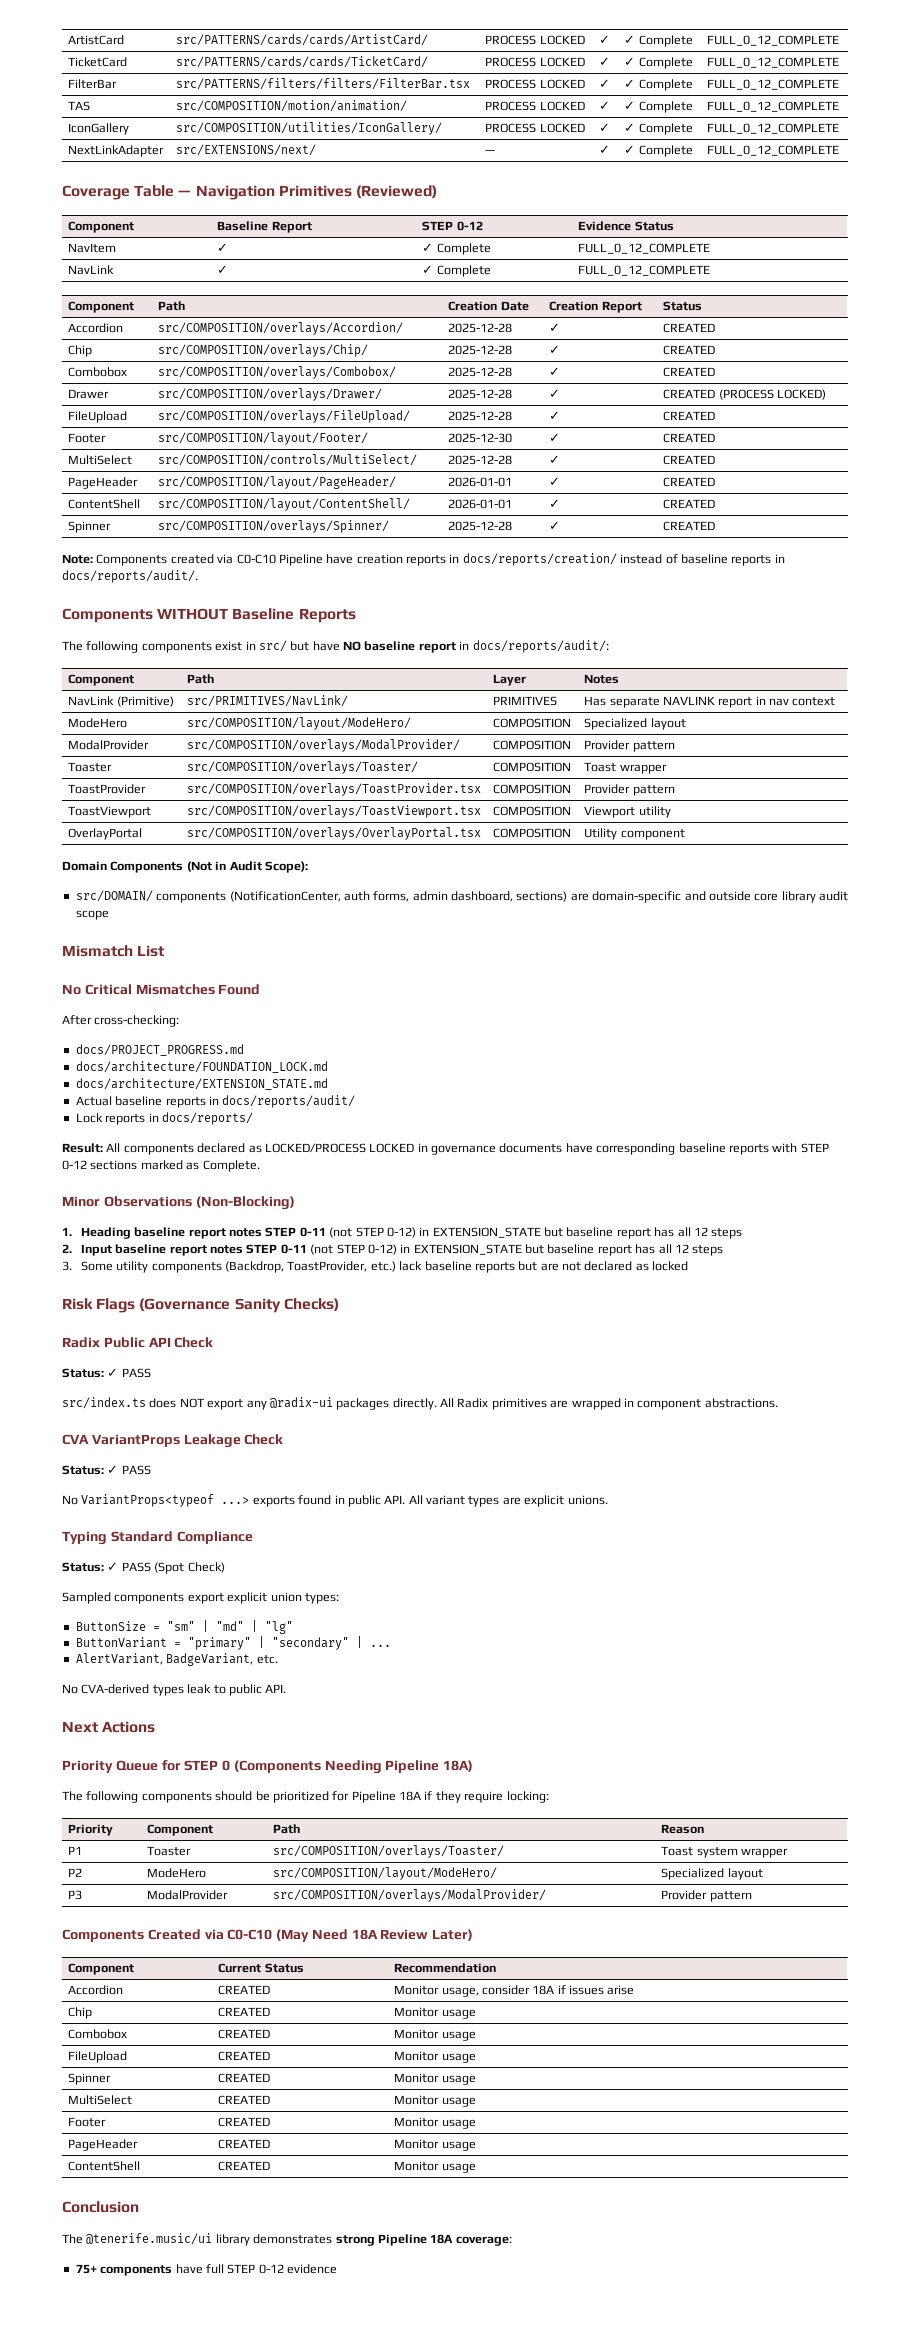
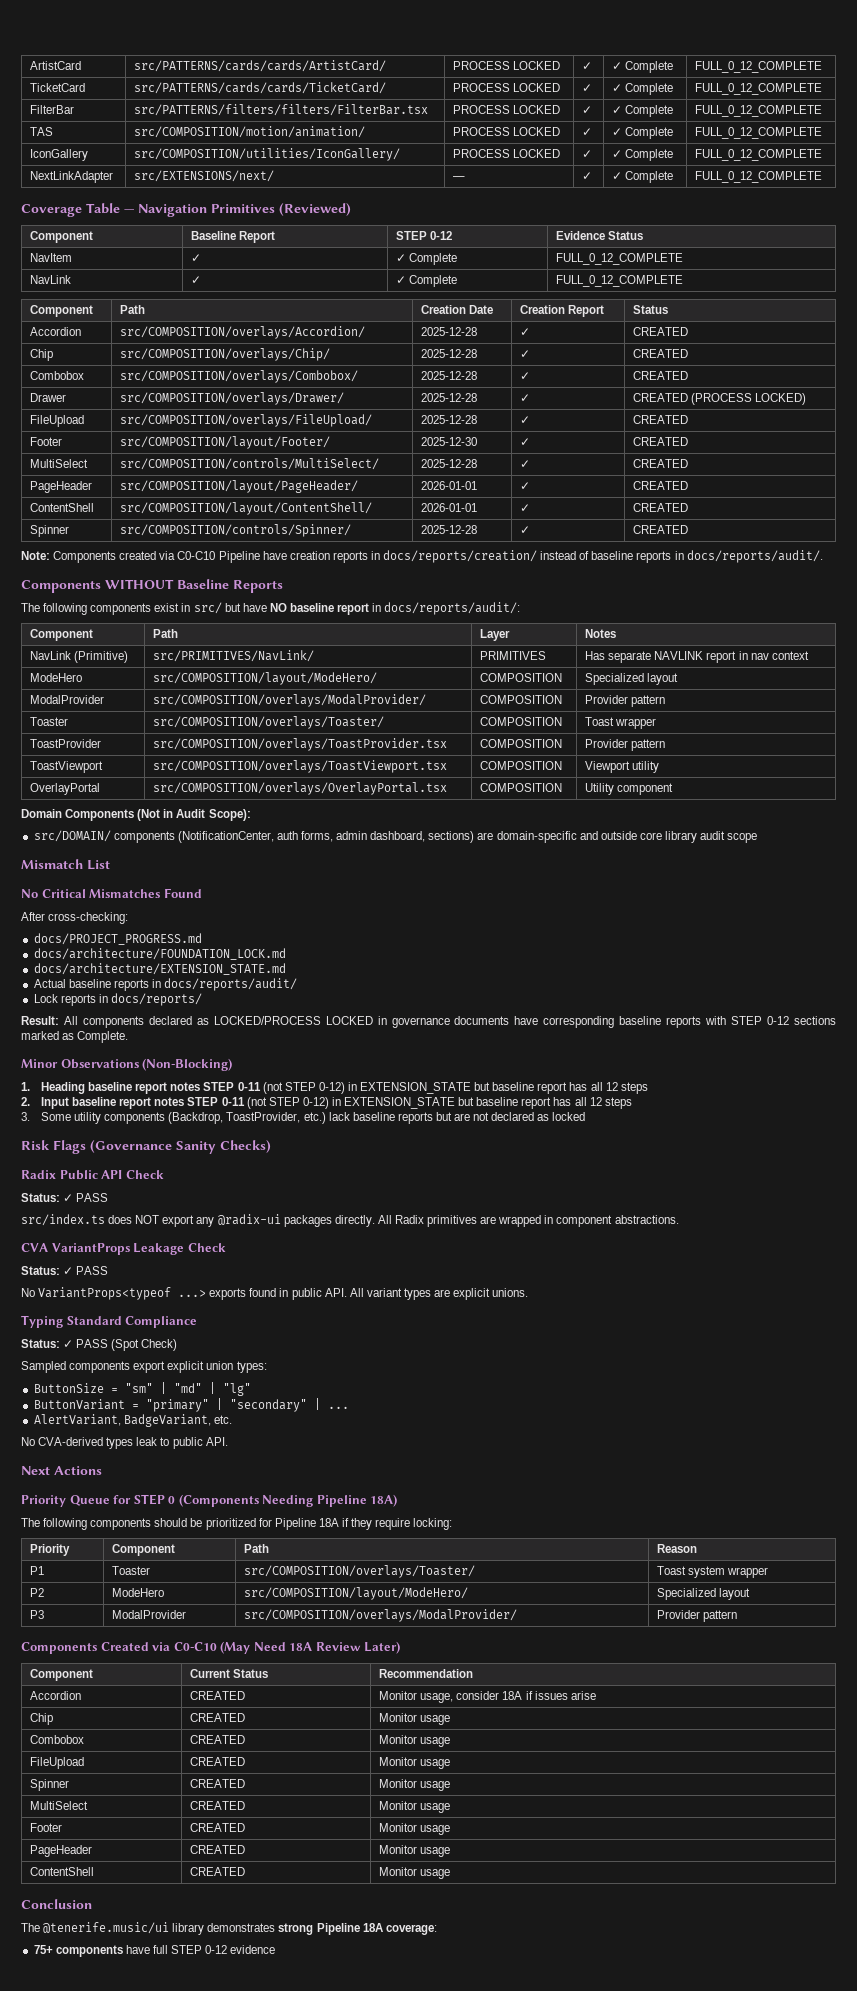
- Spinner | src/COMPOSITION/overlays/Spinner/ | 2025-12-28 | ✓ | CREATED
+ Spinner | src/COMPOSITION/controls/Spinner/ | 2025-12-28 | ✓ | CREATED

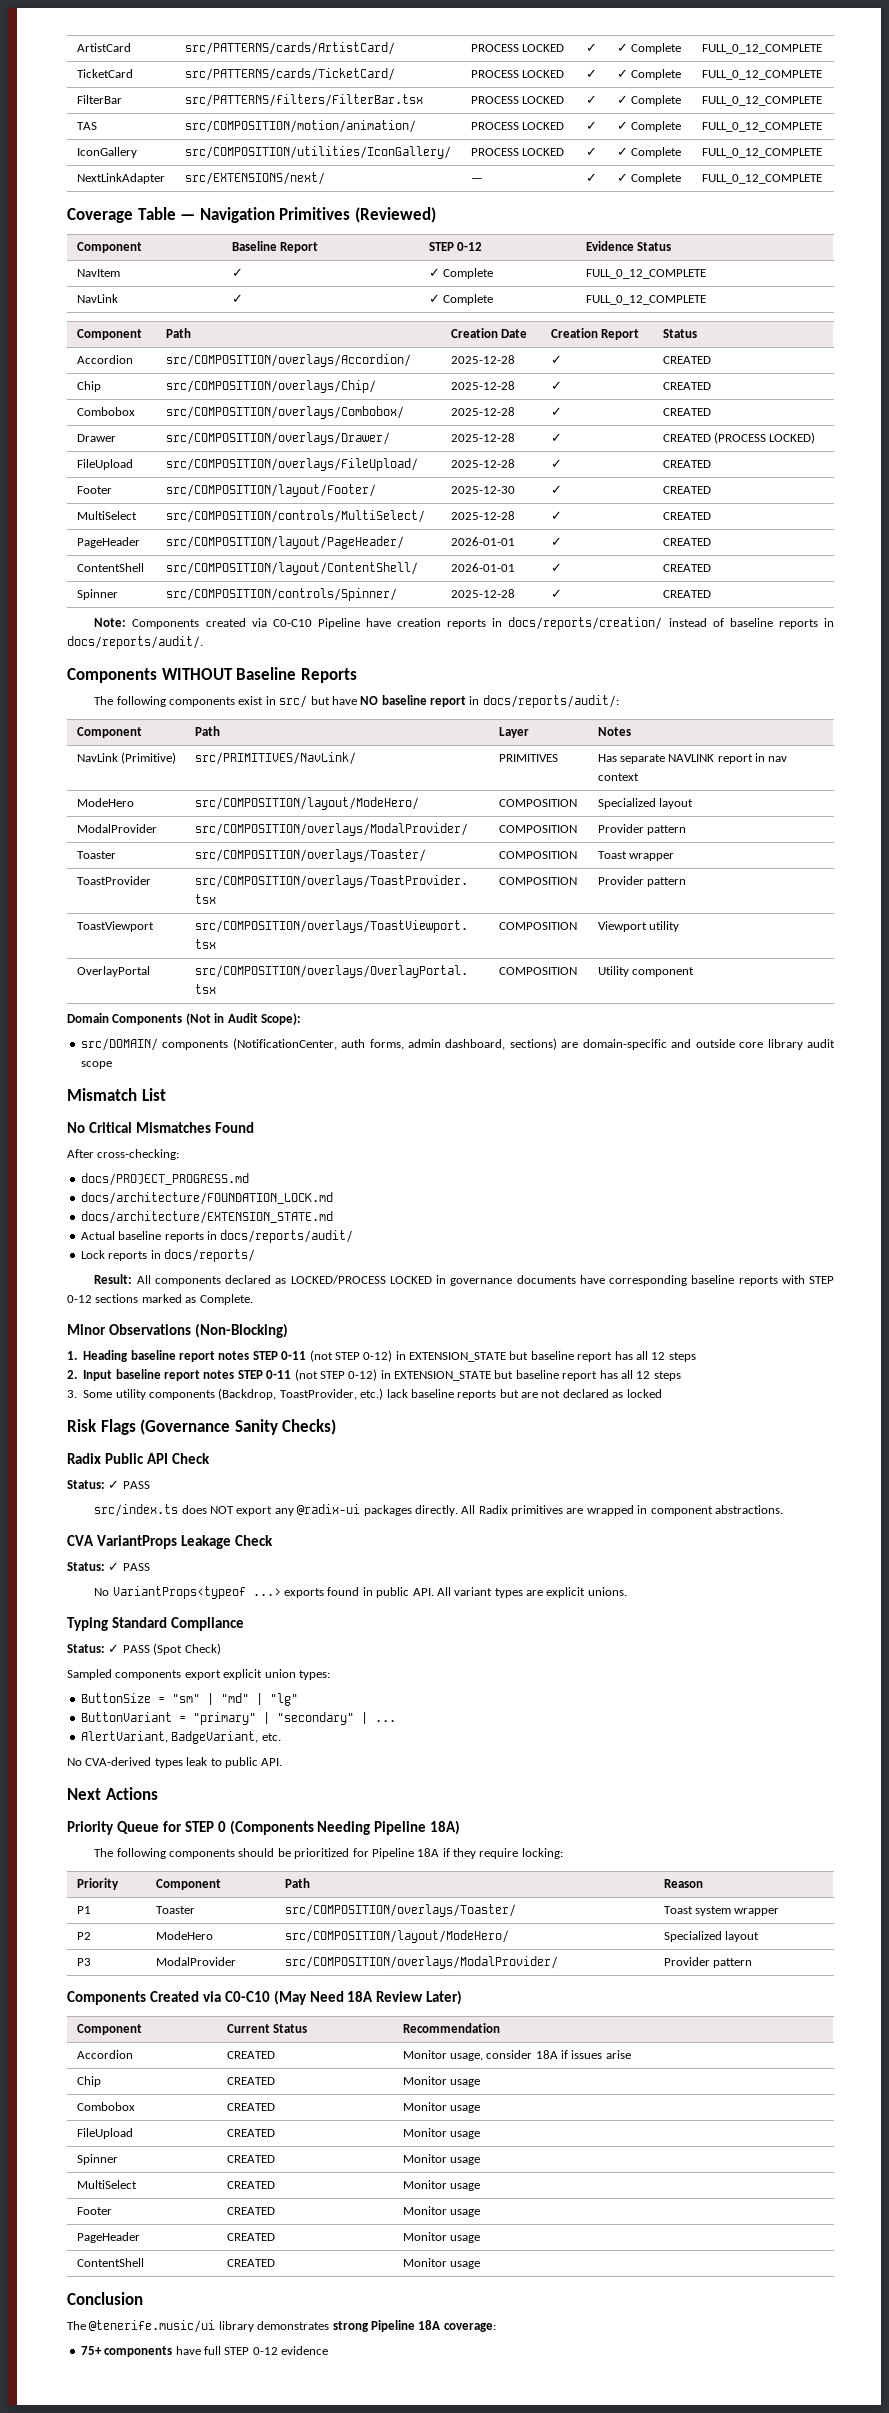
- ArtistCard | src/PATTERNS/cards/cards/ArtistCard/ | PROCESS LOCKED | ✓ | ✓ Complete | FULL_0_12_COMPLETE
+ ArtistCard | src/PATTERNS/cards/ArtistCard/ | PROCESS LOCKED | ✓ | ✓ Complete | FULL_0_12_COMPLETE
- TicketCard | src/PATTERNS/cards/cards/TicketCard/ | PROCESS LOCKED | ✓ | ✓ Complete | FULL_0_12_COMPLETE
+ TicketCard | src/PATTERNS/cards/TicketCard/ | PROCESS LOCKED | ✓ | ✓ Complete | FULL_0_12_COMPLETE
- FilterBar | src/PATTERNS/filters/filters/FilterBar.tsx | PROCESS LOCKED | ✓ | ✓ Complete | FULL_0_12_COMPLETE
+ FilterBar | src/PATTERNS/filters/FilterBar.tsx | PROCESS LOCKED | ✓ | ✓ Complete | FULL_0_12_COMPLETE

